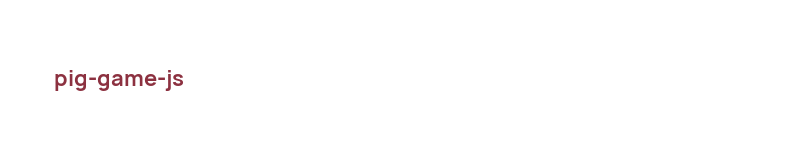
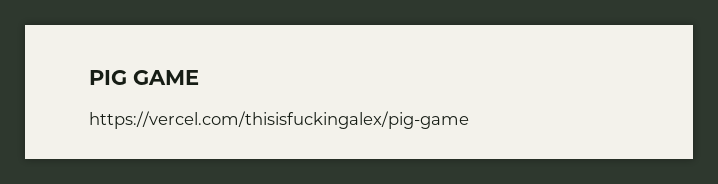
- pig-game-js
+ PIG GAME
+ https://vercel.com/thisisfuckingalex/pig-game

